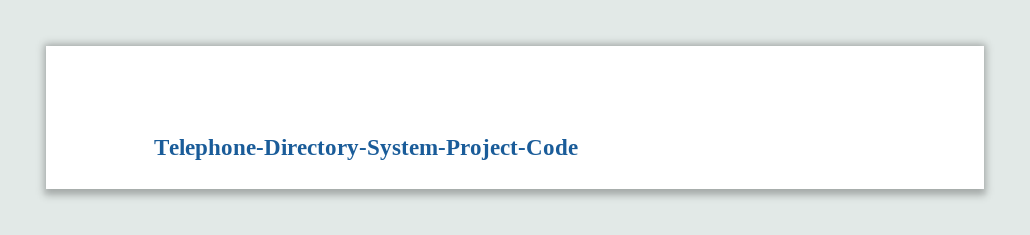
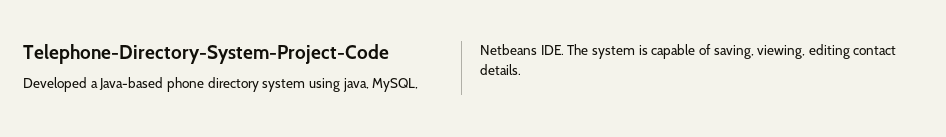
+ Developed a Java-based phone directory system using java, MySQL, Netbeans IDE. The system is capable of saving, viewing, editing contact details.

